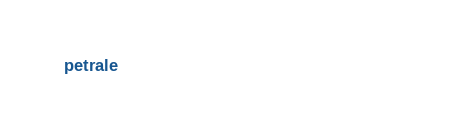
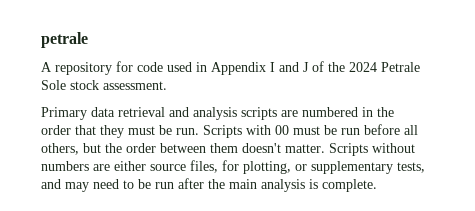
+ A repository for code used in Appendix I and J of the 2024 Petrale Sole stock assessment.
+ Primary data retrieval and analysis scripts are numbered in the order that they must be run. Scripts with 00 must be run before all others, but the order between them doesn't matter. Scripts without numbers are either source files, for plotting, or supplementary tests, and may need to be run after the main analysis is complete.

